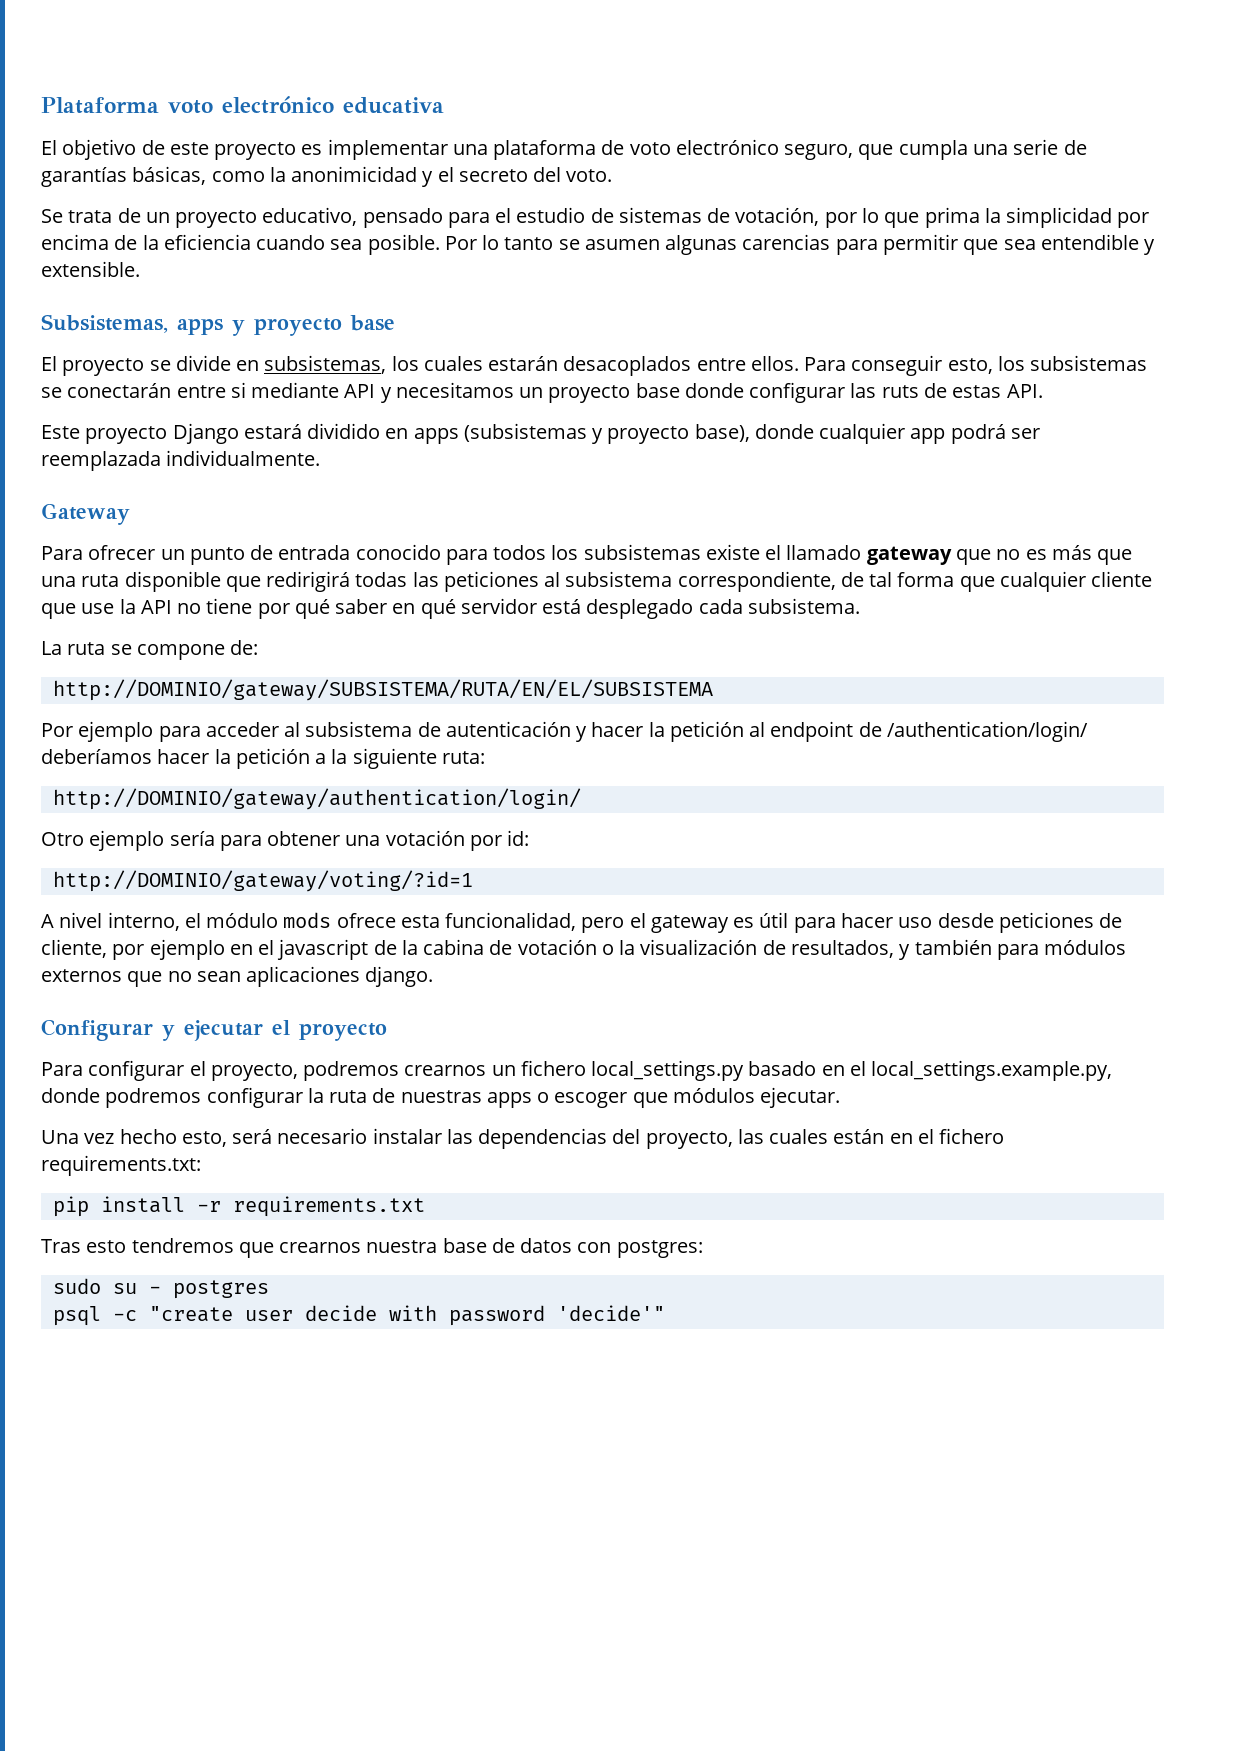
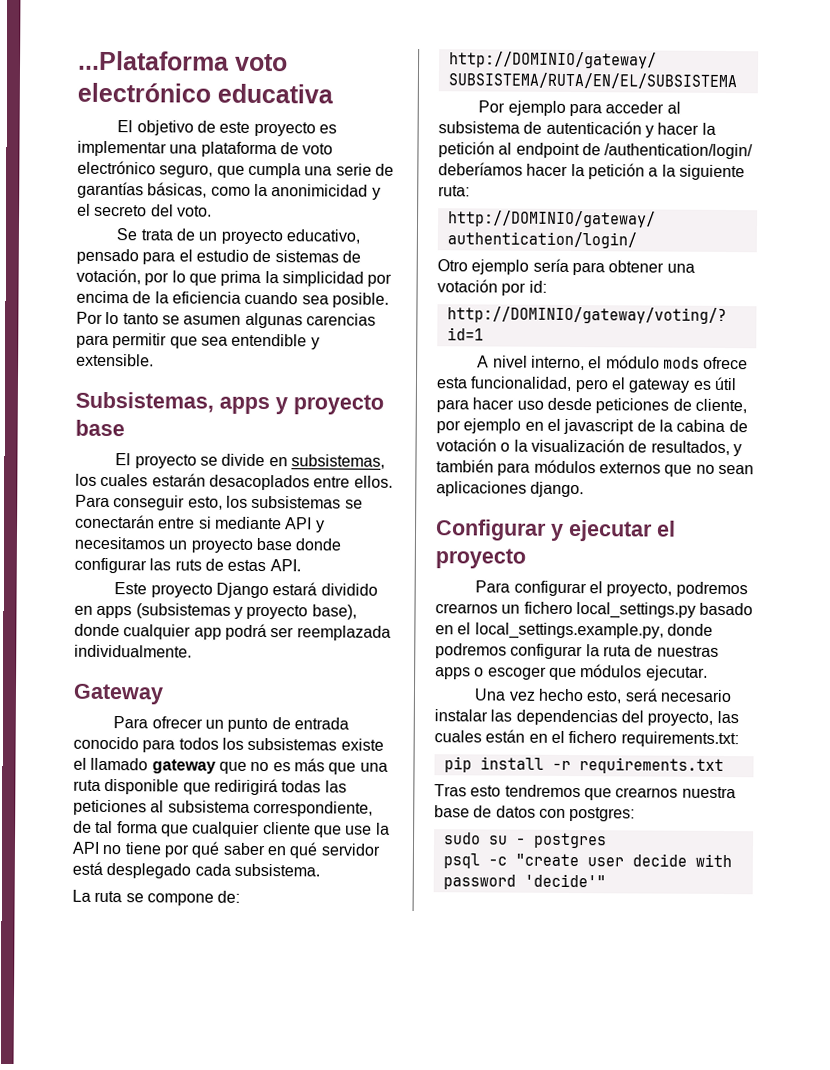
- Plataforma voto electrónico educativa
+ ...Plataforma voto electrónico educativa

